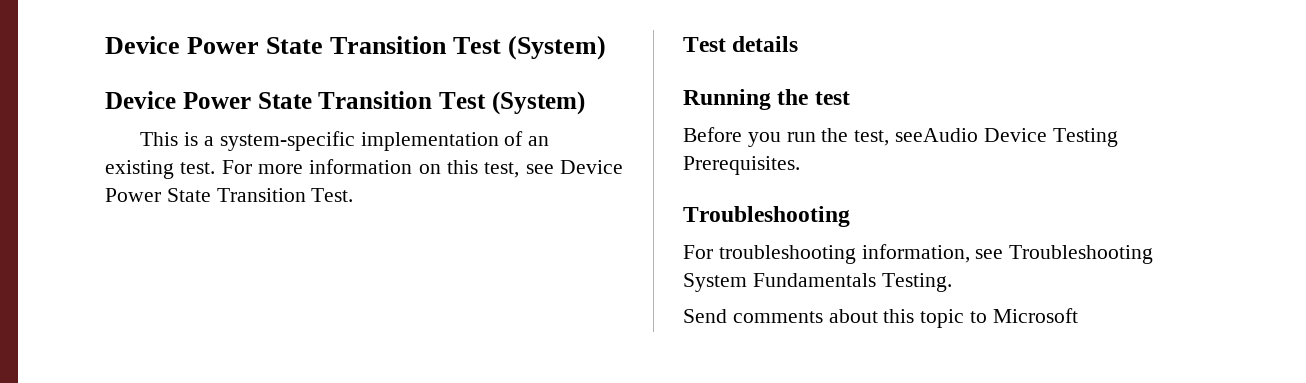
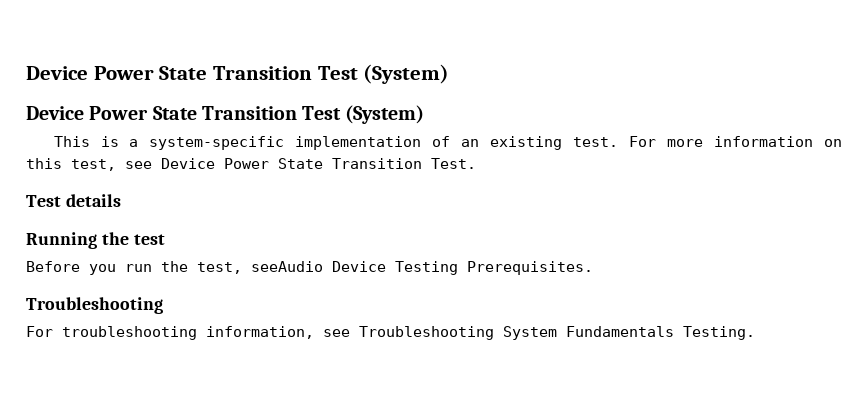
- Send comments about this topic to Microsoft

